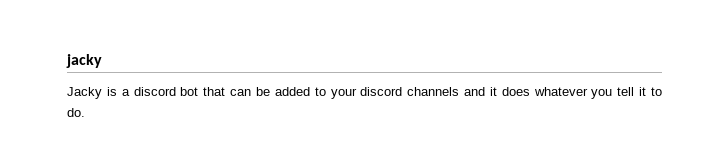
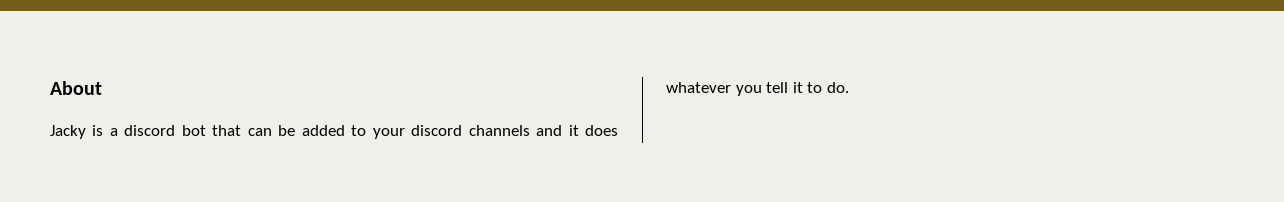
- jacky
+ About

